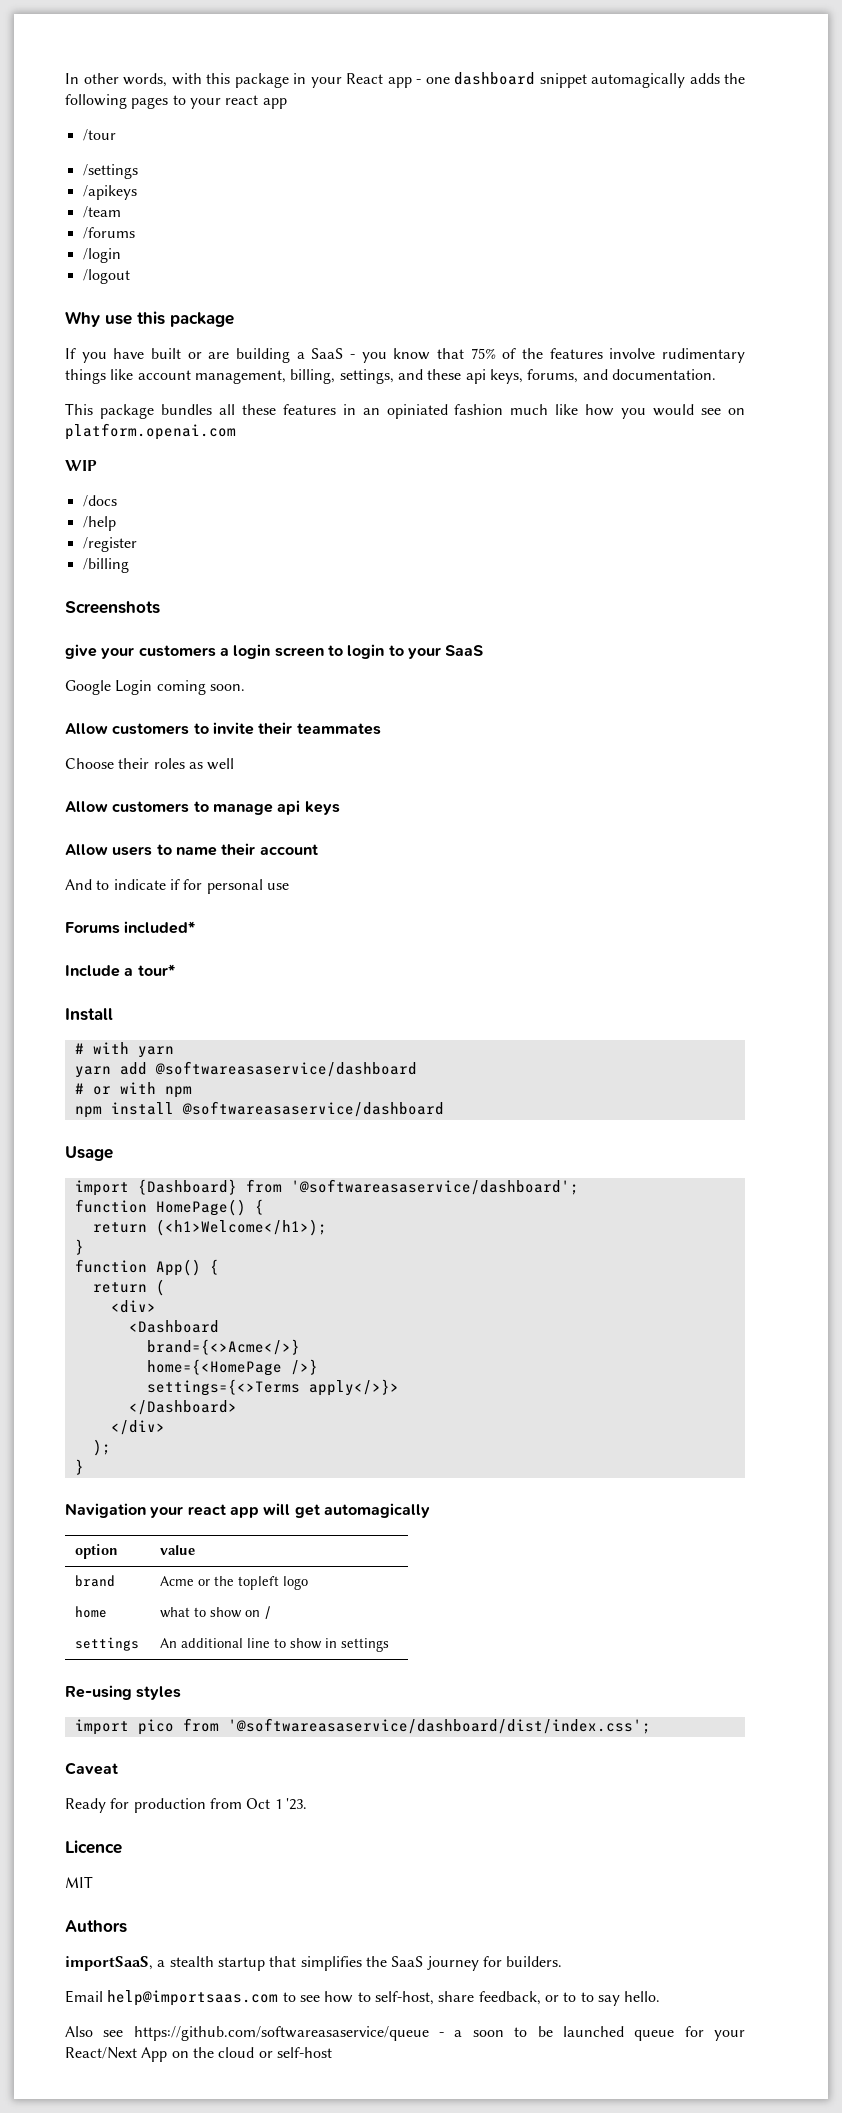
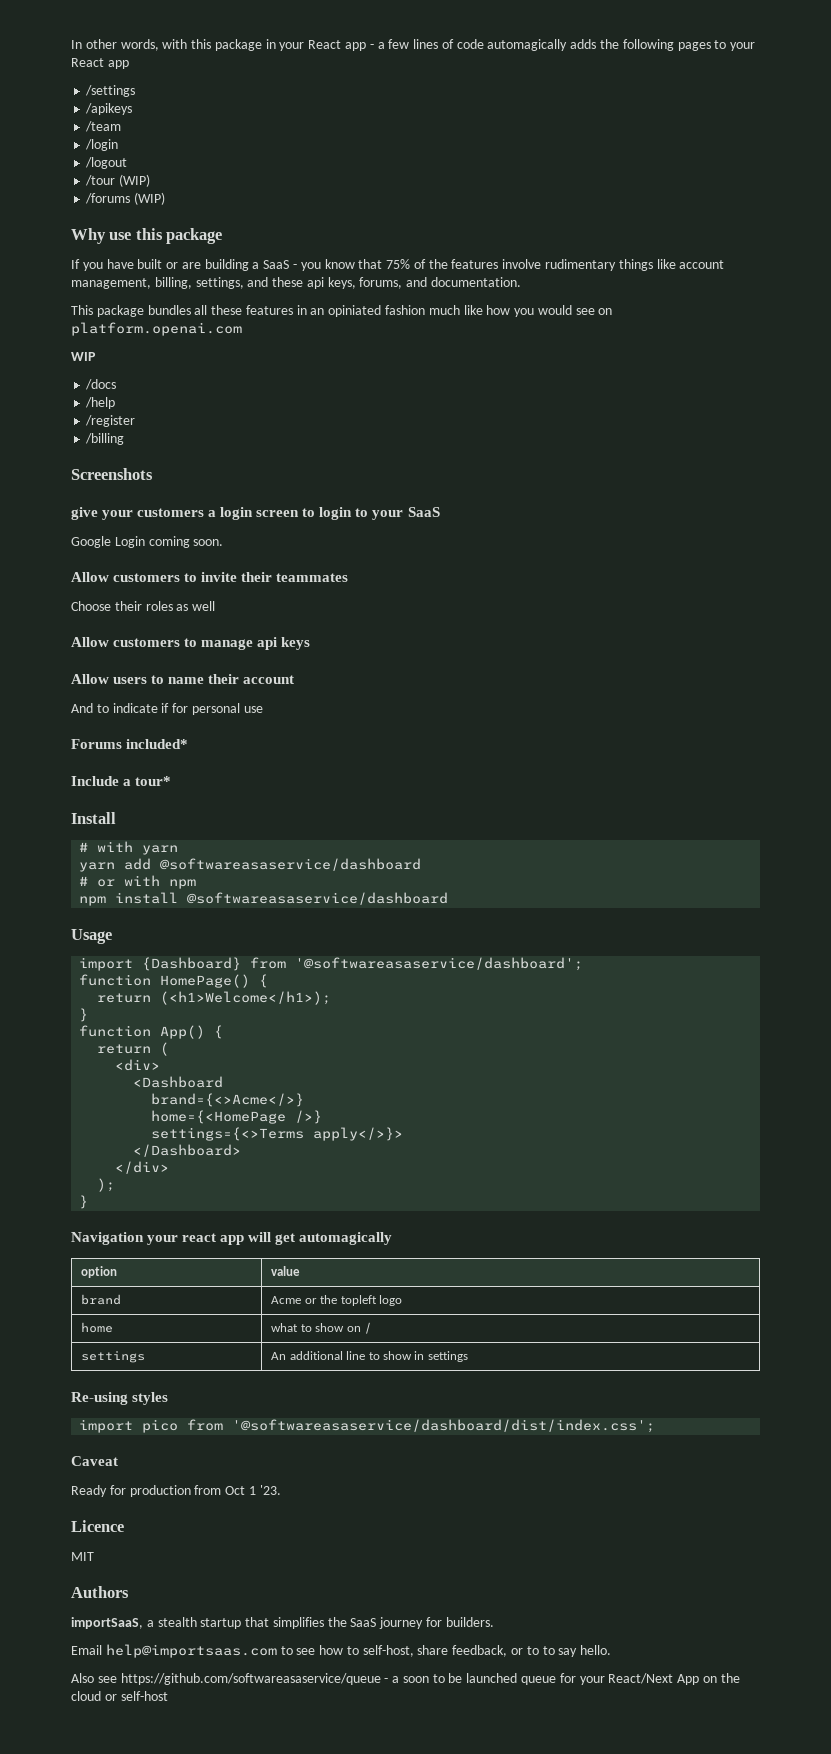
- In other words, with this package in your React app - one dashboard snippet automagically adds the following pages to your react app
- /tour
+ In other words, with this package in your React app - a few lines of code automagically adds the following pages to your React app
- /forums
+ /tour (WIP)
+ /forums (WIP)

